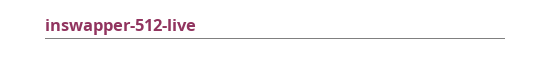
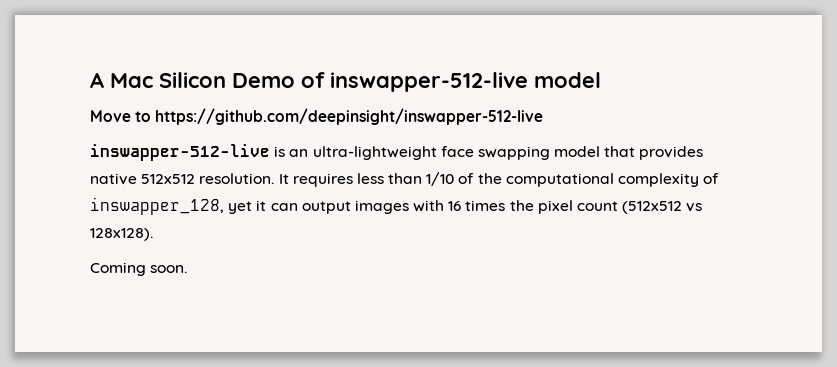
- inswapper-512-live
+ A Mac Silicon Demo of inswapper-512-live model
+ Move to https://github.com/deepinsight/inswapper-512-live
+ inswapper-512-live is an ultra-lightweight face swapping model that provides native 512x512 resolution. It requires less than 1/10 of the computational complexity of inswapper_128, yet it can output images with 16 times the pixel count (512x512 vs 128x128).
+ Coming soon.

